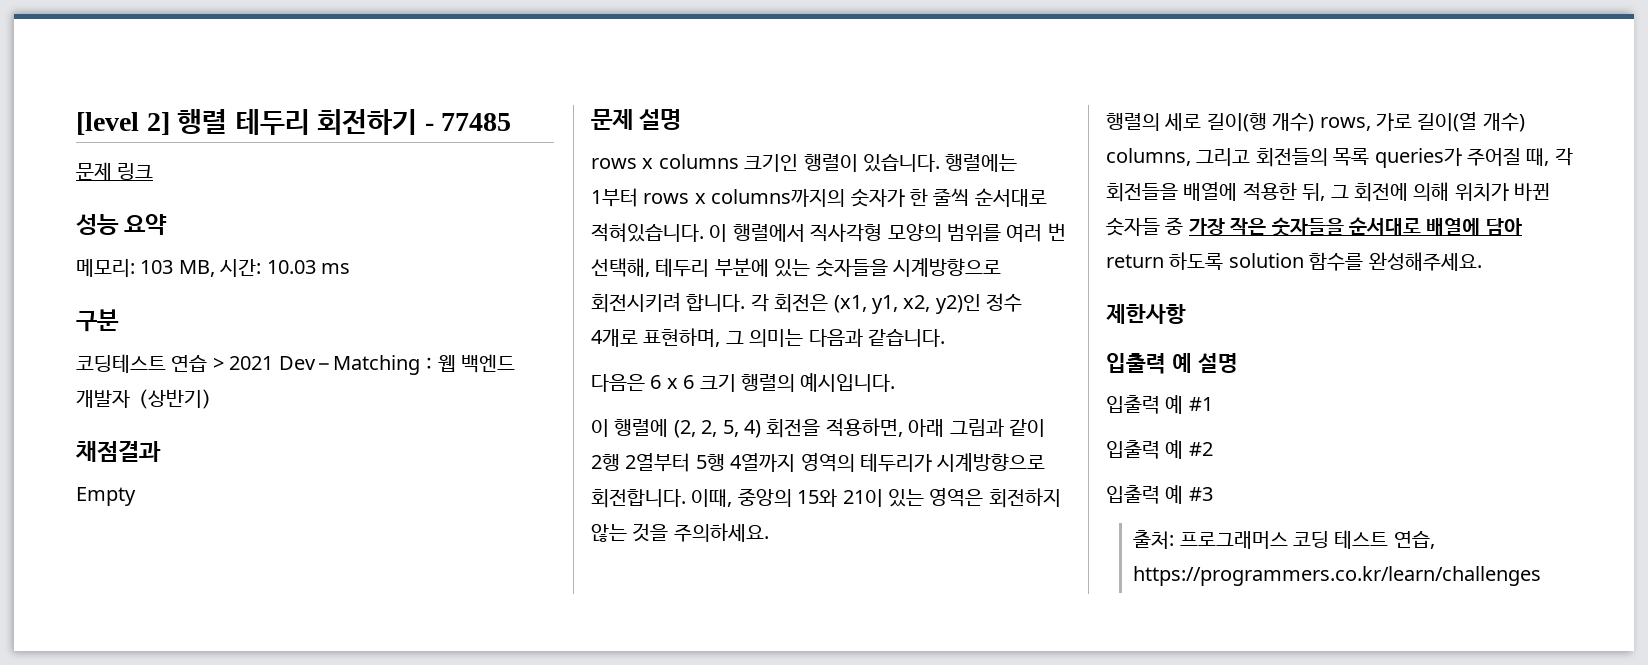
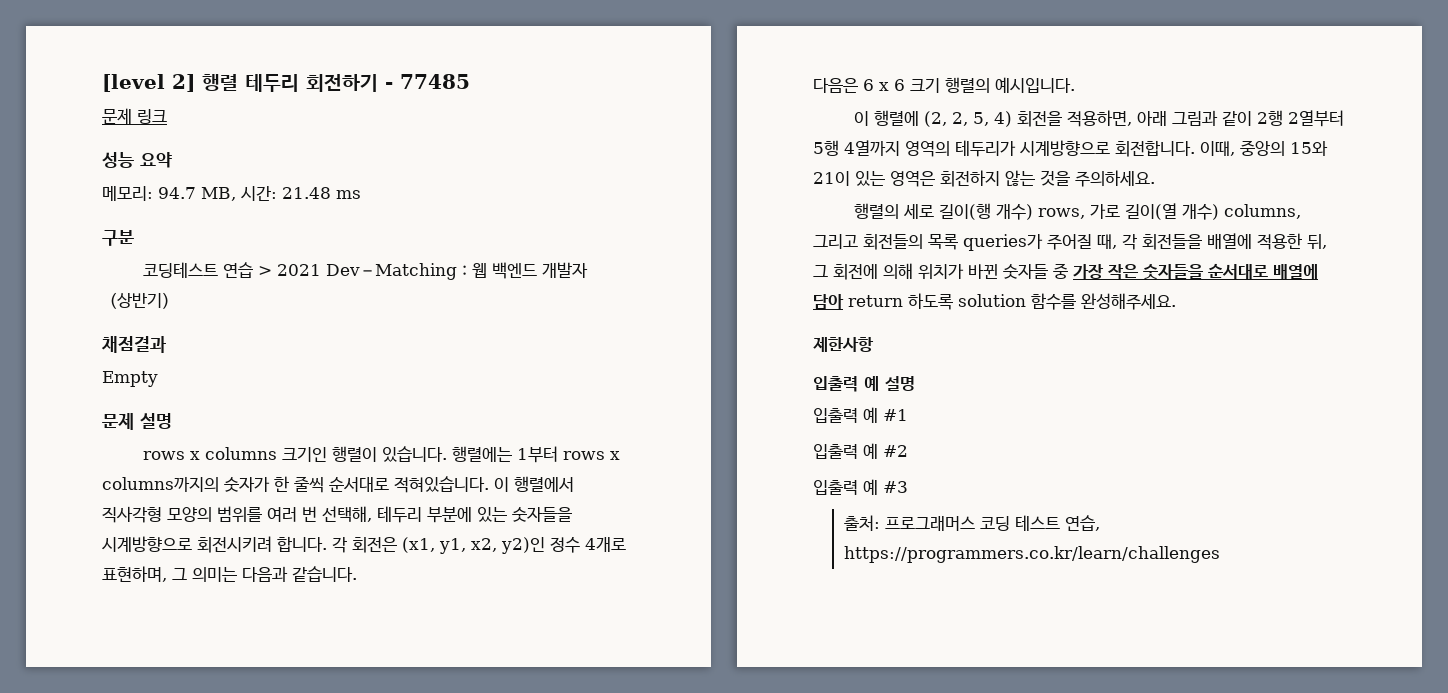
- 메모리: 103 MB, 시간: 10.03 ms
+ 메모리: 94.7 MB, 시간: 21.48 ms

